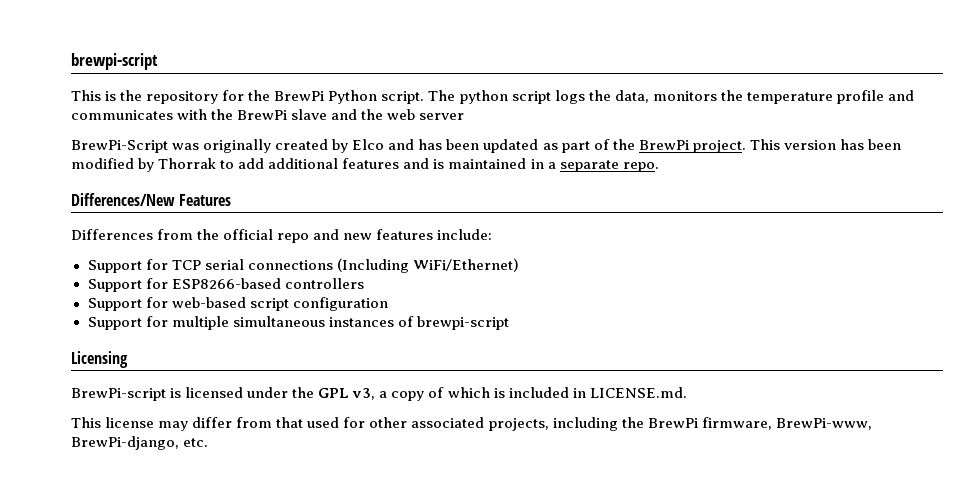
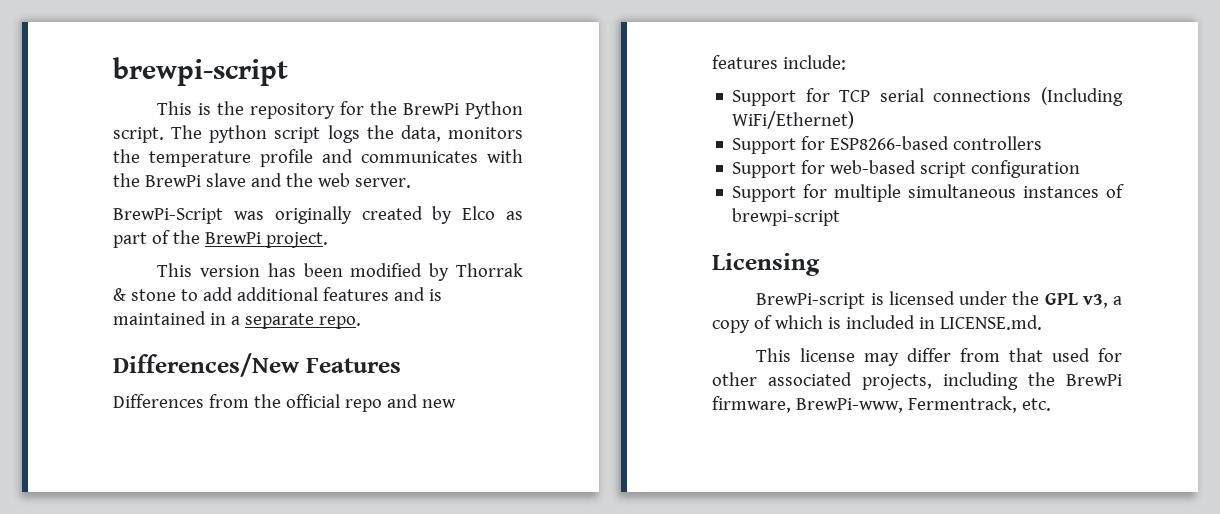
- The python script logs the data, monitors the temperature profile and communicates with the BrewPi slave and the web server
+ The python script logs the data, monitors the temperature profile and communicates with the BrewPi slave and the web server.
- BrewPi-Script was originally created by Elco and has been updated as part of the BrewPi project. This version has been modified by Thorrak to add additional features and is maintained in a separate repo.
+ BrewPi-Script was originally created by Elco as part of the BrewPi project.
+ This version has been modified by Thorrak & stone to add additional features and is maintained in a separate repo.
- This license may differ from that used for other associated projects, including the BrewPi firmware, BrewPi-www, BrewPi-django, etc.
+ This license may differ from that used for other associated projects, including the BrewPi firmware, BrewPi-www, Fermentrack, etc.

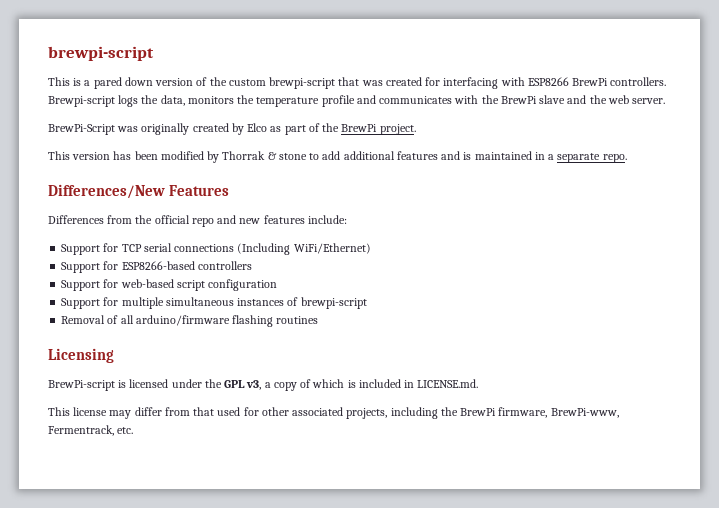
- This is the repository for the BrewPi Python script. The python script logs the data, monitors the temperature profile and communicates with the BrewPi slave and the web server.
+ This is a pared down version of the custom brewpi-script that was created for interfacing with ESP8266 BrewPi controllers. Brewpi-script logs the data, monitors the temperature profile and communicates with the BrewPi slave and the web server.
+ Removal of all arduino/firmware flashing routines

